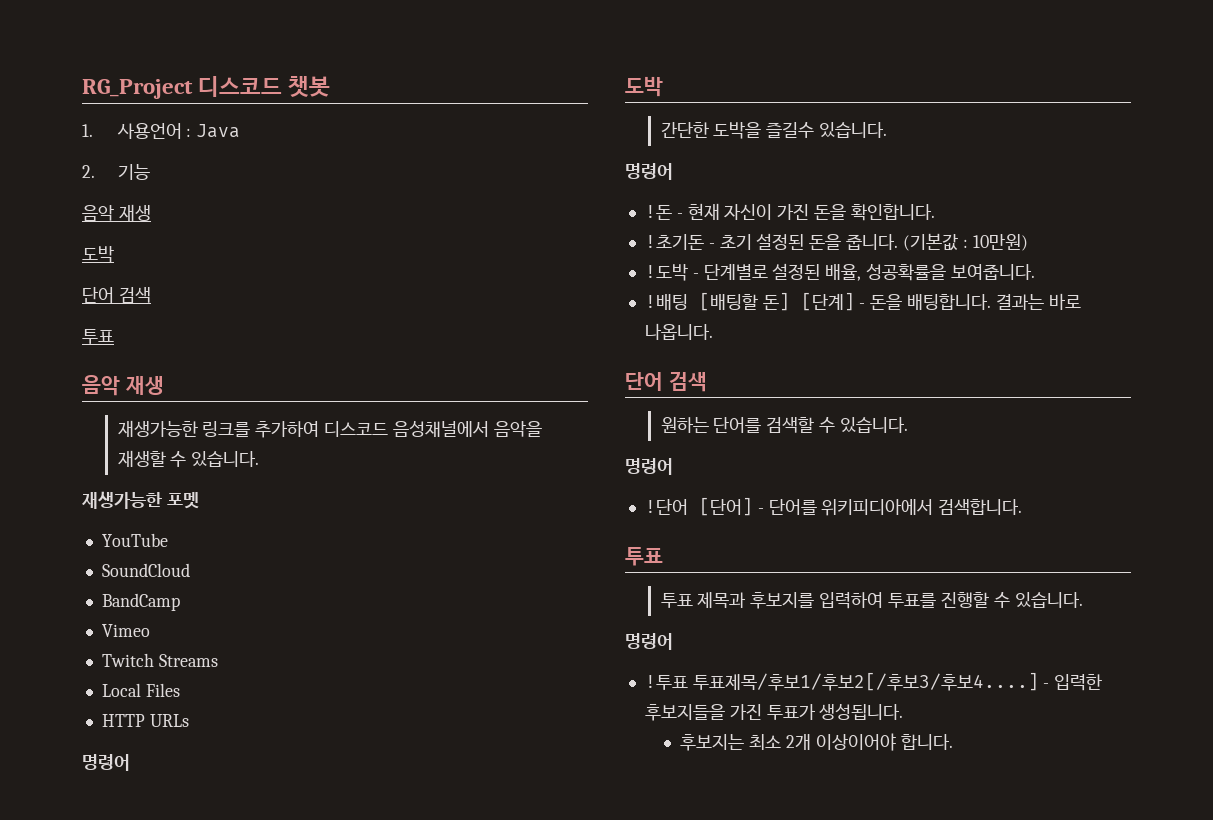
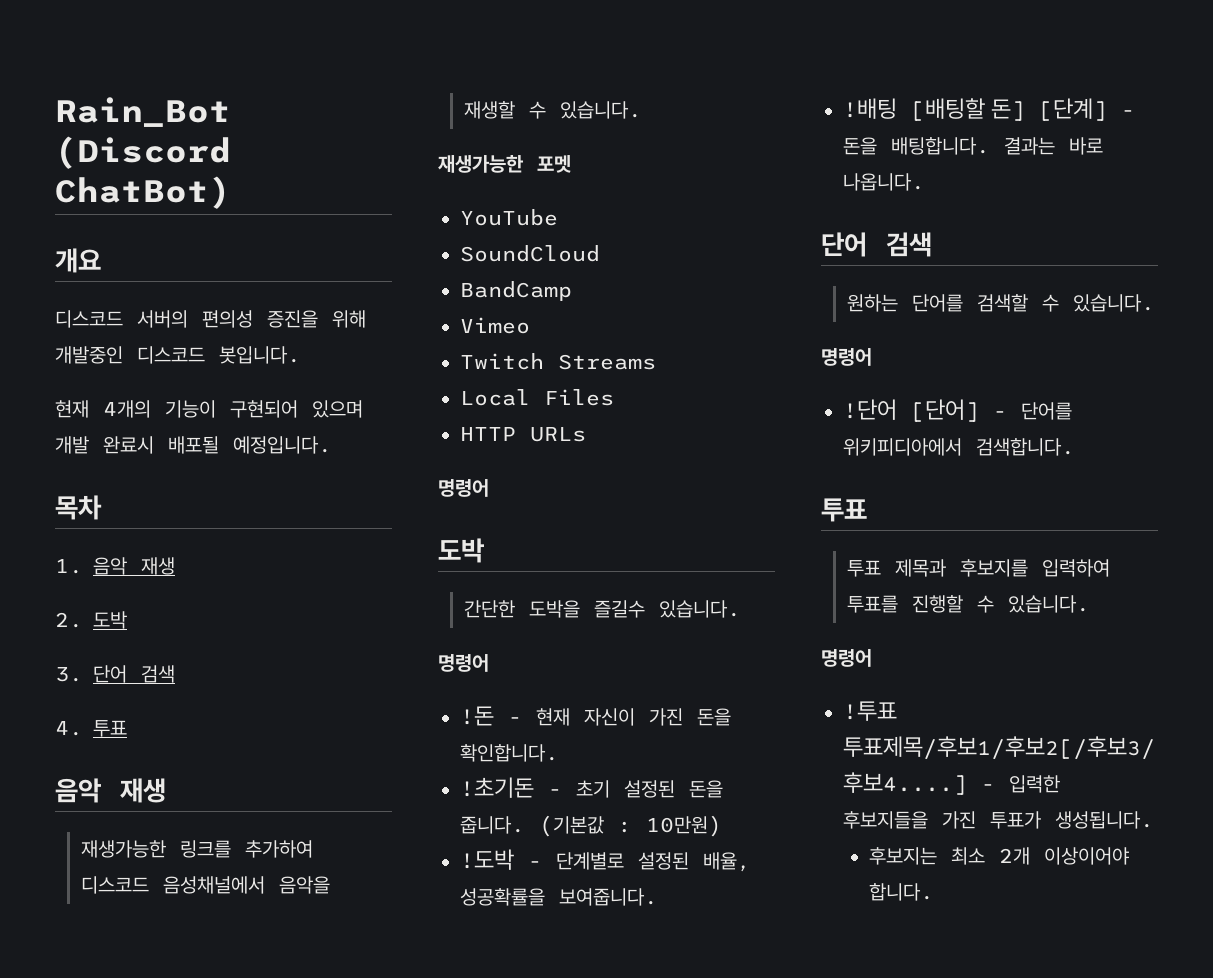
- RG_Project 디스코드 챗봇
- 1. 사용언어 : Java
- 2. 기능
- 음악 재생
- 도박
- 단어 검색
- 투표
+ Rain_Bot (Discord ChatBot)
+ 개요
+ 디스코드 서버의 편의성 증진을 위해 개발중인 디스코드 봇입니다.
+ 현재 4개의 기능이 구현되어 있으며 개발 완료시 배포될 예정입니다.
+ 목차
+ 1. 음악 재생
+ 2. 도박
+ 3. 단어 검색
+ 4. 투표

